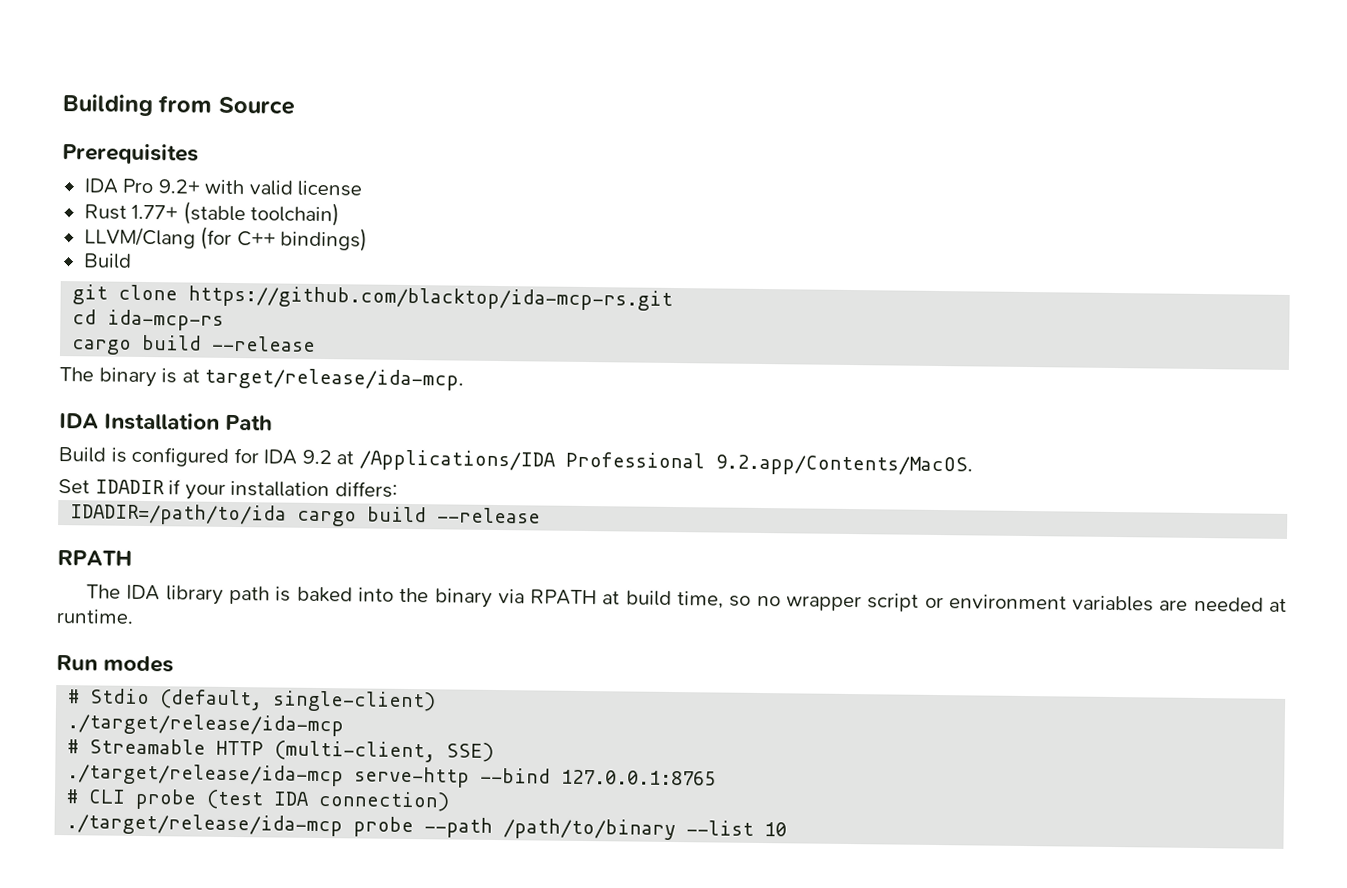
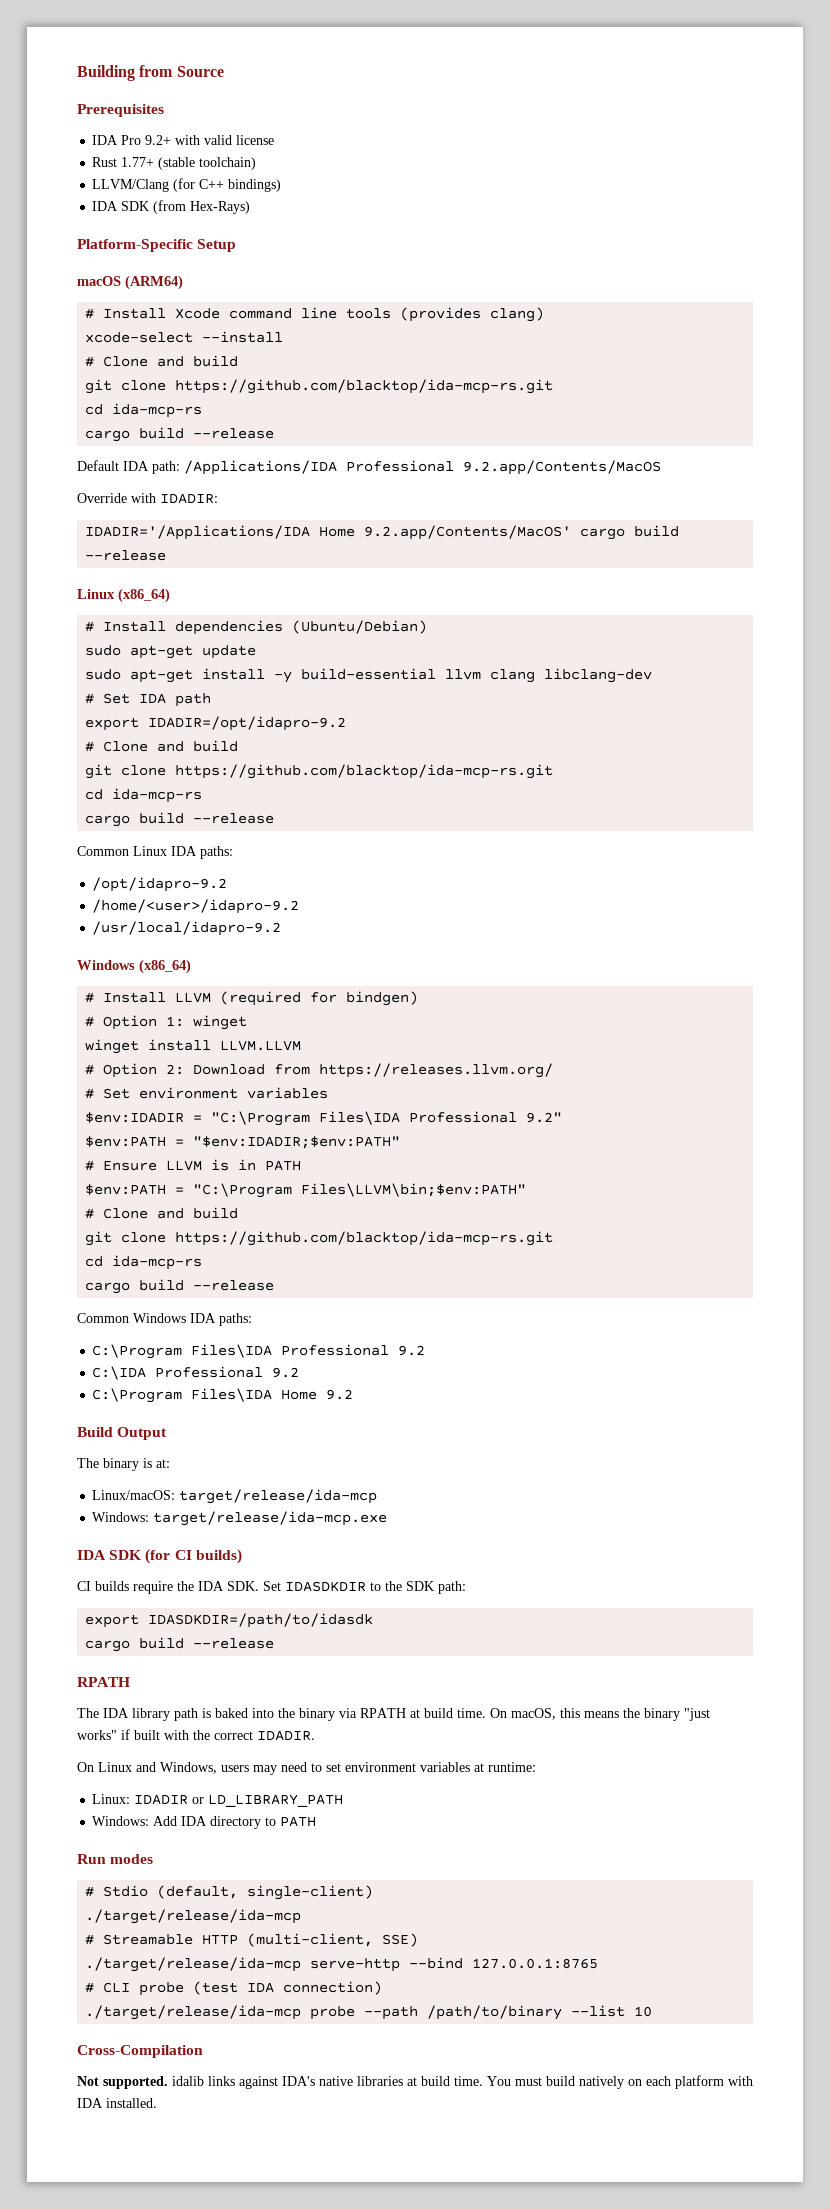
  LLVM/Clang (for C++ bindings)
- Build
+ IDA SDK (from Hex-Rays)
+ Platform-Specific Setup
+ macOS (ARM64)
+ # Install Xcode command line tools (provides clang)
+ xcode-select --install
+ # Clone and build
  git clone https://github.com/blacktop/ida-mcp-rs.git
  cd ida-mcp-rs
  cargo build --release
- The binary is at target/release/ida-mcp.
- IDA Installation Path
- Build is configured for IDA 9.2 at /Applications/IDA Professional 9.2.app/Contents/MacOS.
- Set IDADIR if your installation differs:
- IDADIR=/path/to/ida cargo build --release
+ Default IDA path: /Applications/IDA Professional 9.2.app/Contents/MacOS
+ Override with IDADIR:
+ IDADIR='/Applications/IDA Home 9.2.app/Contents/MacOS' cargo build --release
+ Linux (x86_64)
+ # Install dependencies (Ubuntu/Debian)
+ sudo apt-get update
+ sudo apt-get install -y build-essential llvm clang libclang-dev
+ # Set IDA path
+ export IDADIR=/opt/idapro-9.2
+ # Clone and build
+ git clone https://github.com/blacktop/ida-mcp-rs.git
+ cd ida-mcp-rs
+ cargo build --release
+ Common Linux IDA paths:
+ /opt/idapro-9.2
+ /home/<user>/idapro-9.2
+ /usr/local/idapro-9.2
+ Windows (x86_64)
+ # Install LLVM (required for bindgen)
+ # Option 1: winget
+ winget install LLVM.LLVM
+ # Option 2: Download from https://releases.llvm.org/
+ # Set environment variables
+ $env:IDADIR = "C:\Program Files\IDA Professional 9.2"
+ $env:PATH = "$env:IDADIR;$env:PATH"
+ # Ensure LLVM is in PATH
+ $env:PATH = "C:\Program Files\LLVM\bin;$env:PATH"
+ # Clone and build
+ git clone https://github.com/blacktop/ida-mcp-rs.git
+ cd ida-mcp-rs
+ cargo build --release
+ Common Windows IDA paths:
+ C:\Program Files\IDA Professional 9.2
+ C:\IDA Professional 9.2
+ C:\Program Files\IDA Home 9.2
+ Build Output
+ The binary is at:
+ Linux/macOS: target/release/ida-mcp
+ Windows: target/release/ida-mcp.exe
+ IDA SDK (for CI builds)
+ CI builds require the IDA SDK. Set IDASDKDIR to the SDK path:
+ export IDASDKDIR=/path/to/idasdk
+ cargo build --release
- The IDA library path is baked into the binary via RPATH at build time, so no wrapper script or environment variables are needed at runtime.
+ The IDA library path is baked into the binary via RPATH at build time. On macOS, this means the binary "just works" if built with the correct IDADIR.
+ On Linux and Windows, users may need to set environment variables at runtime:
+ Linux: IDADIR or LD_LIBRARY_PATH
+ Windows: Add IDA directory to PATH
+ Cross-Compilation
+ Not supported. idalib links against IDA's native libraries at build time. You must build natively on each platform with IDA installed.

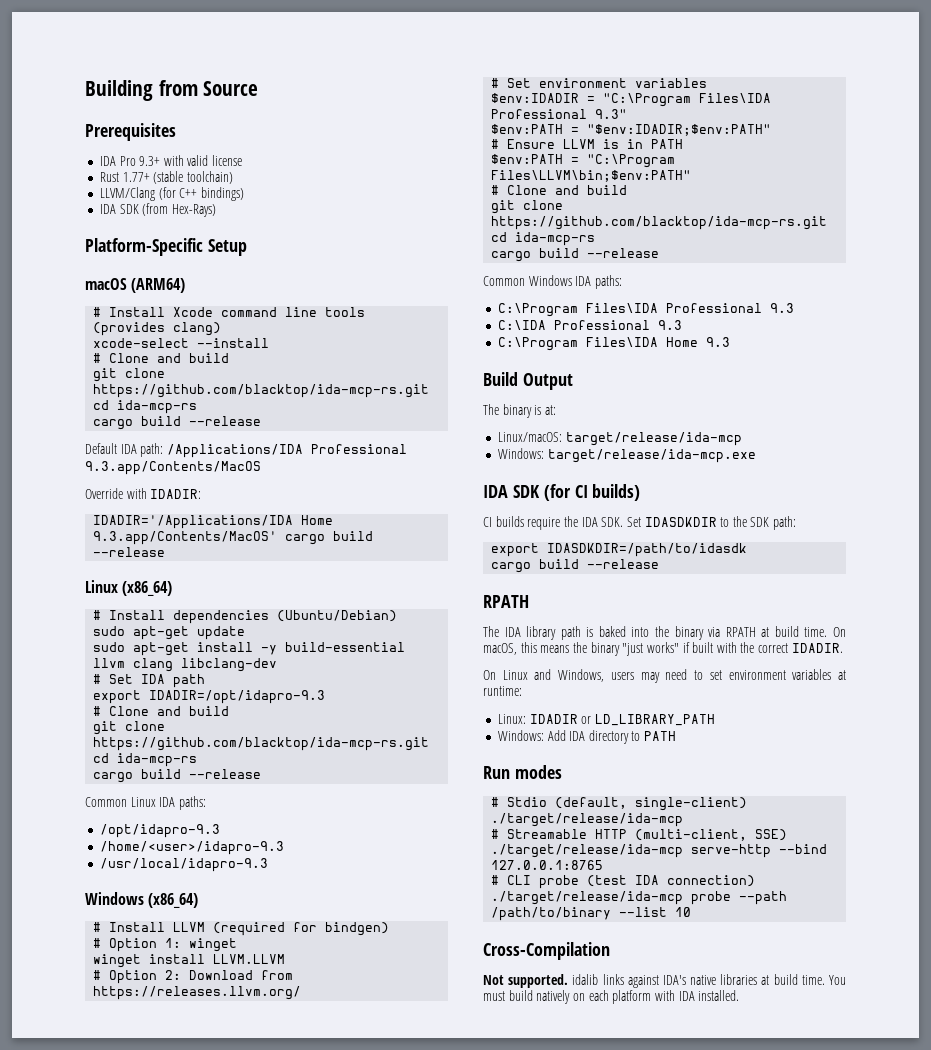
- IDA Pro 9.2+ with valid license
+ IDA Pro 9.3+ with valid license
- Default IDA path: /Applications/IDA Professional 9.2.app/Contents/MacOS
+ Default IDA path: /Applications/IDA Professional 9.3.app/Contents/MacOS
- IDADIR='/Applications/IDA Home 9.2.app/Contents/MacOS' cargo build --release
+ IDADIR='/Applications/IDA Home 9.3.app/Contents/MacOS' cargo build --release
- export IDADIR=/opt/idapro-9.2
+ export IDADIR=/opt/idapro-9.3
- /opt/idapro-9.2
- /home/<user>/idapro-9.2
- /usr/local/idapro-9.2
+ /opt/idapro-9.3
+ /home/<user>/idapro-9.3
+ /usr/local/idapro-9.3
- $env:IDADIR = "C:\Program Files\IDA Professional 9.2"
+ $env:IDADIR = "C:\Program Files\IDA Professional 9.3"
- C:\Program Files\IDA Professional 9.2
+ C:\Program Files\IDA Professional 9.3
- C:\IDA Professional 9.2
+ C:\IDA Professional 9.3
- C:\Program Files\IDA Home 9.2
+ C:\Program Files\IDA Home 9.3

